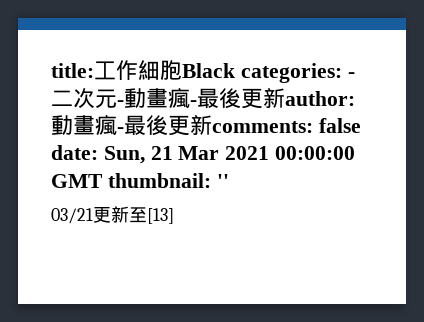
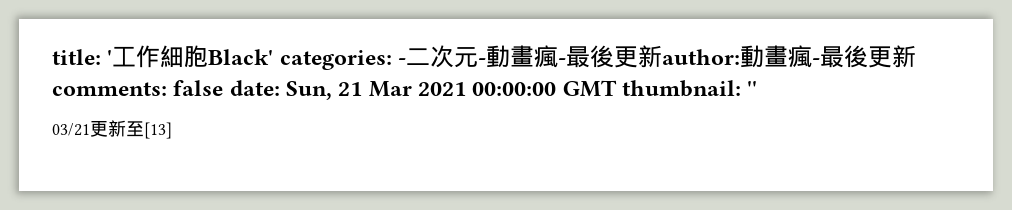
- title:工作細胞Black categories: -二次元-動畫瘋-最後更新author:動畫瘋-最後更新comments: false date: Sun, 21 Mar 2021 00:00:00 GMT thumbnail: ''
+ title: '工作細胞Black' categories: -二次元-動畫瘋-最後更新author:動畫瘋-最後更新comments: false date: Sun, 21 Mar 2021 00:00:00 GMT thumbnail: ''

